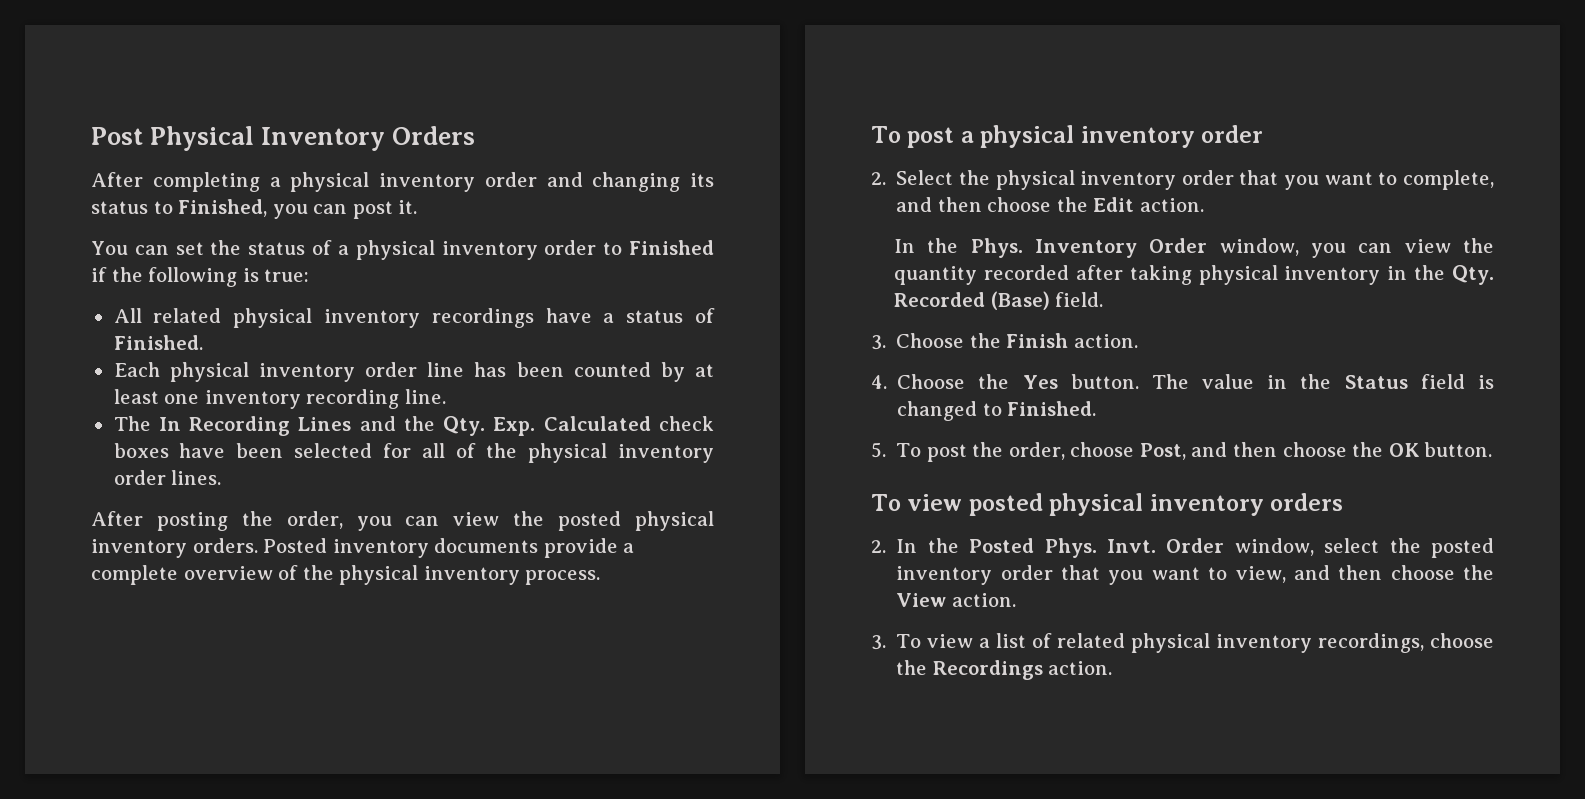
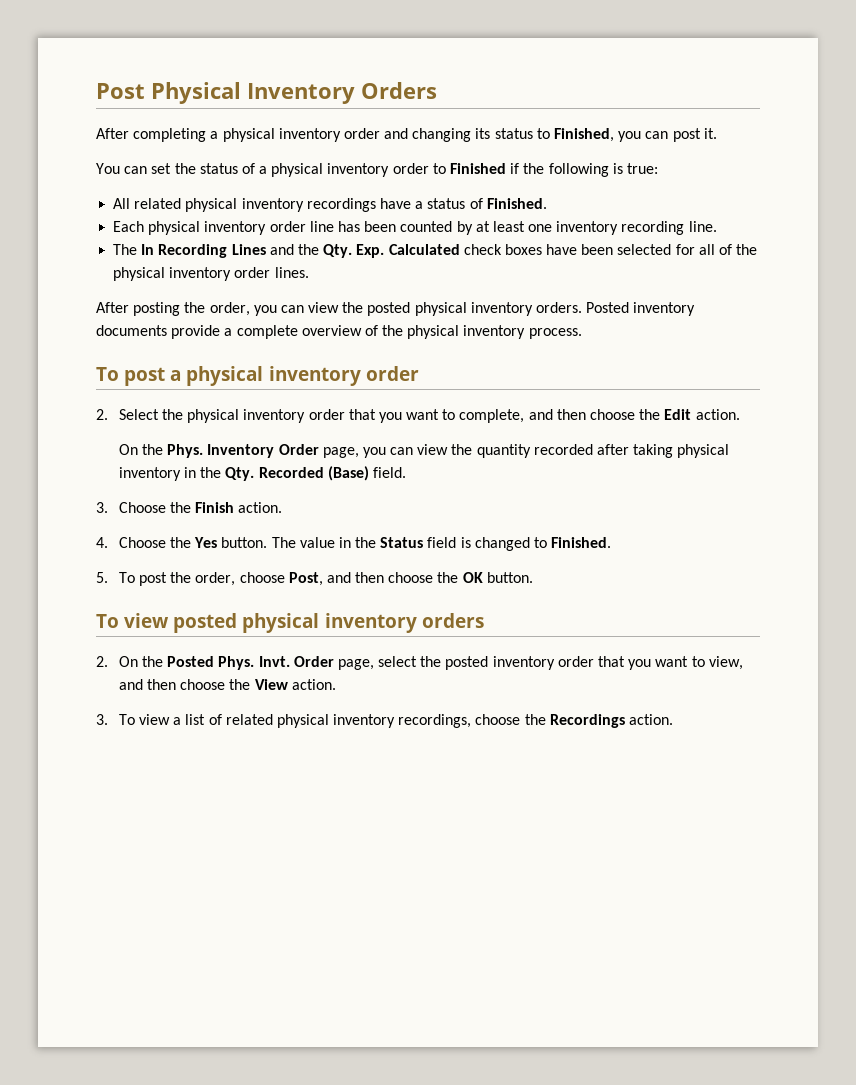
- In the Phys.
+ On the Phys.
- Inventory Order window, you can view the quantity recorded after taking physical inventory in the Qty. Recorded (Base) field.
+ Inventory Order page, you can view the quantity recorded after taking physical inventory in the Qty. Recorded (Base) field.
- 2. In the Posted Phys.
+ 2. On the Posted Phys.
- Order window, select the posted inventory order that you want to view, and then choose the View action.
+ Order page, select the posted inventory order that you want to view, and then choose the View action.

